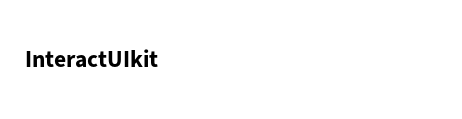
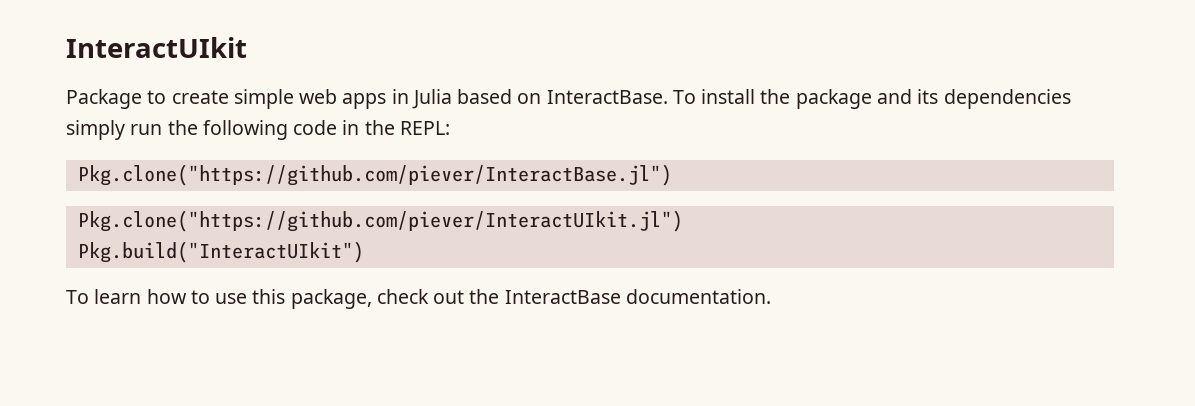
+ Package to create simple web apps in Julia based on InteractBase. To install the package and its dependencies simply run the following code in the REPL:
+ Pkg.clone("https://github.com/piever/InteractBase.jl")
+ Pkg.clone("https://github.com/piever/InteractUIkit.jl")
+ Pkg.build("InteractUIkit")
+ To learn how to use this package, check out the InteractBase documentation.

